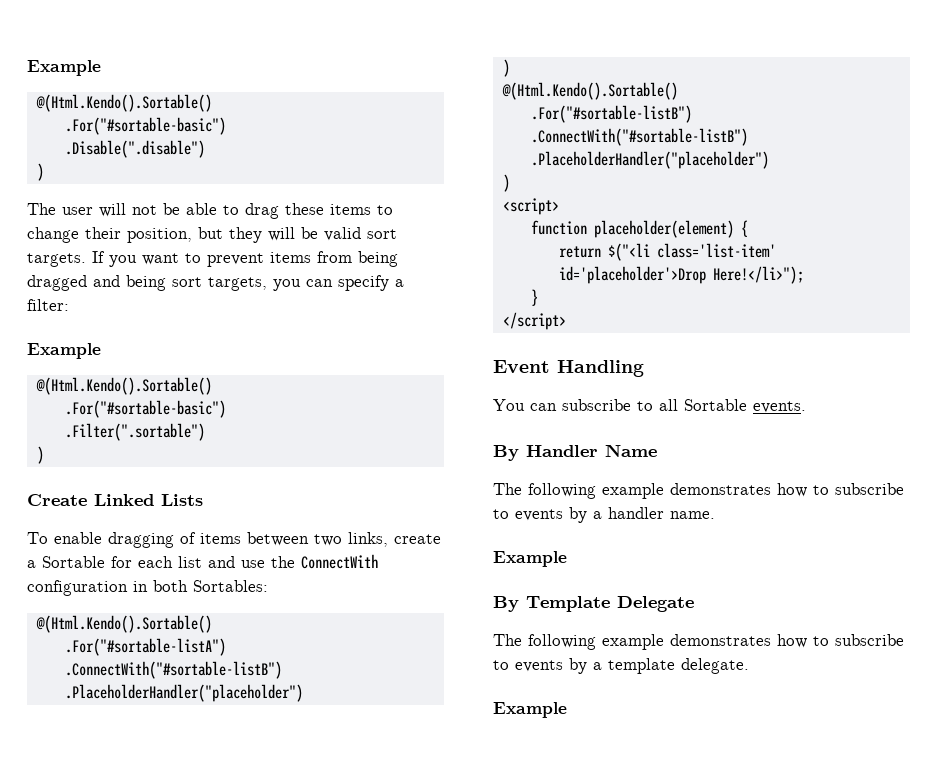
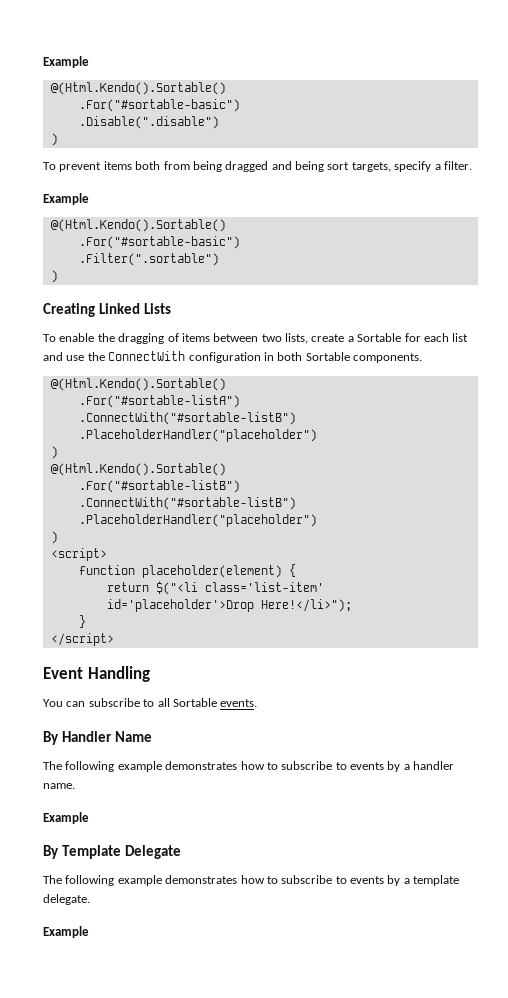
- The user will not be able to drag these items to change their position, but they will be valid sort targets. If you want to prevent items from being dragged and being sort targets, you can specify a filter:
+ To prevent items both from being dragged and being sort targets, specify a filter.
- Create Linked Lists
+ Creating Linked Lists
- To enable dragging of items between two links, create a Sortable for each list and use the ConnectWith configuration in both Sortables:
+ To enable the dragging of items between two lists, create a Sortable for each list and use the ConnectWith configuration in both Sortable components.

